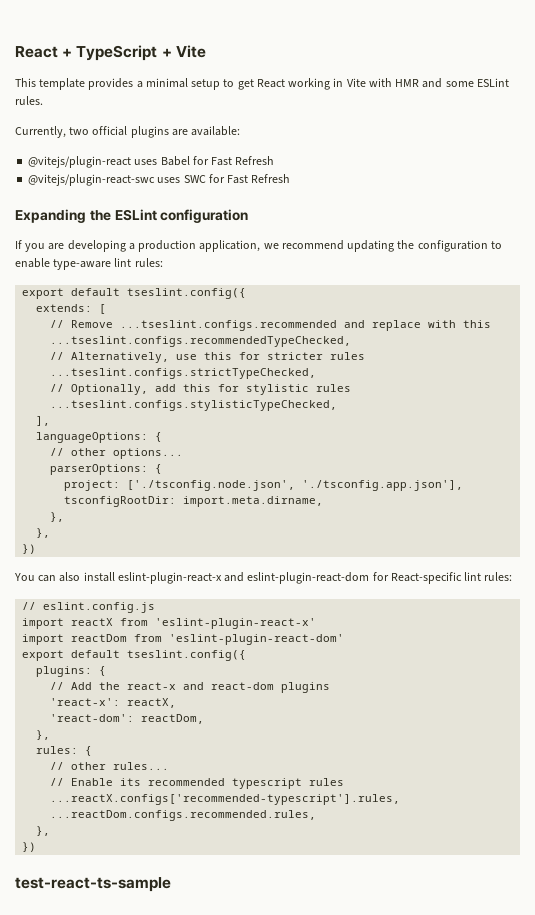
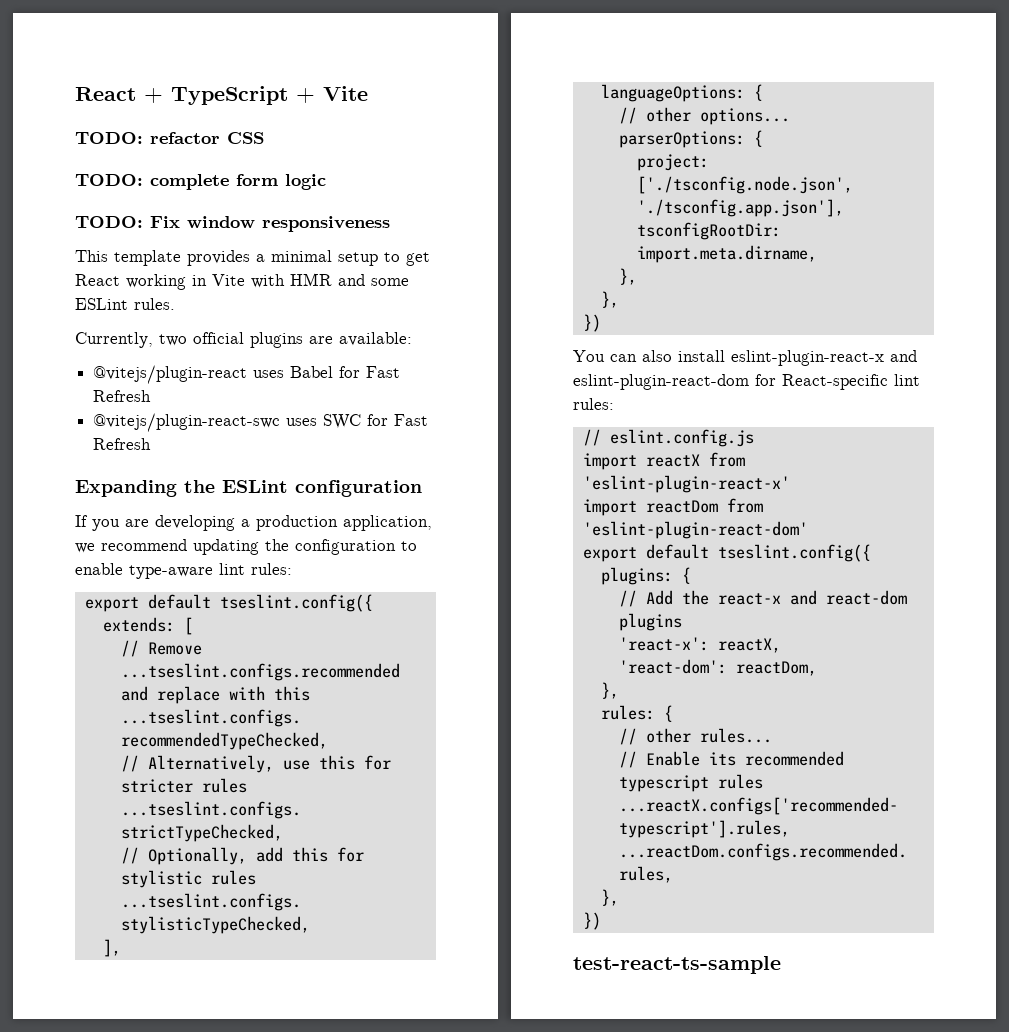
+ TODO: refactor CSS
+ TODO: complete form logic
+ TODO: Fix window responsiveness

